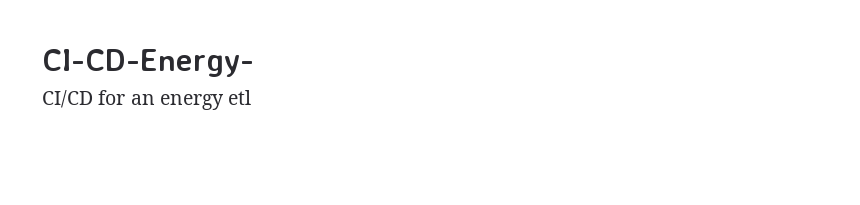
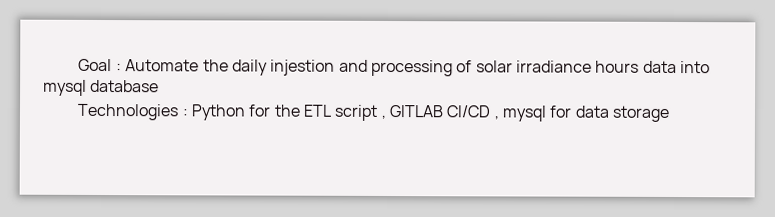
- CI-CD-Energy-
- CI/CD for an energy etl
+ Goal : Automate the daily injestion and processing of solar irradiance hours data into mysql database
+ Technologies : Python for the ETL script , GITLAB CI/CD , mysql for data storage

